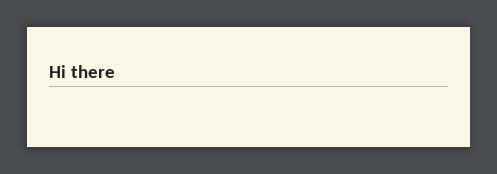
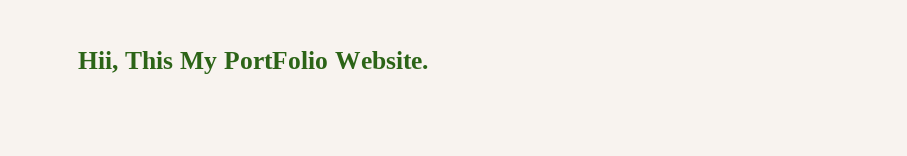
- Hi there
+ Hii, This My PortFolio Website.

